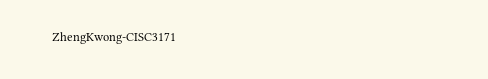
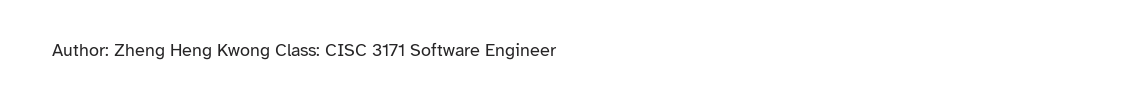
- ZhengKwong-CISC3171
+ Author: Zheng Heng Kwong Class: CISC 3171 Software Engineer

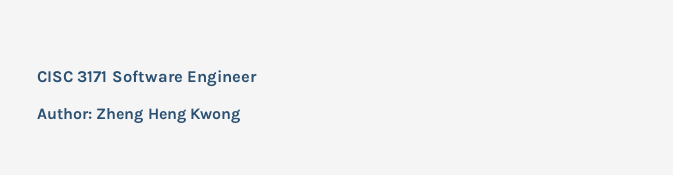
- Author: Zheng Heng Kwong Class: CISC 3171 Software Engineer
+ CISC 3171 Software Engineer
+ Author: Zheng Heng Kwong

